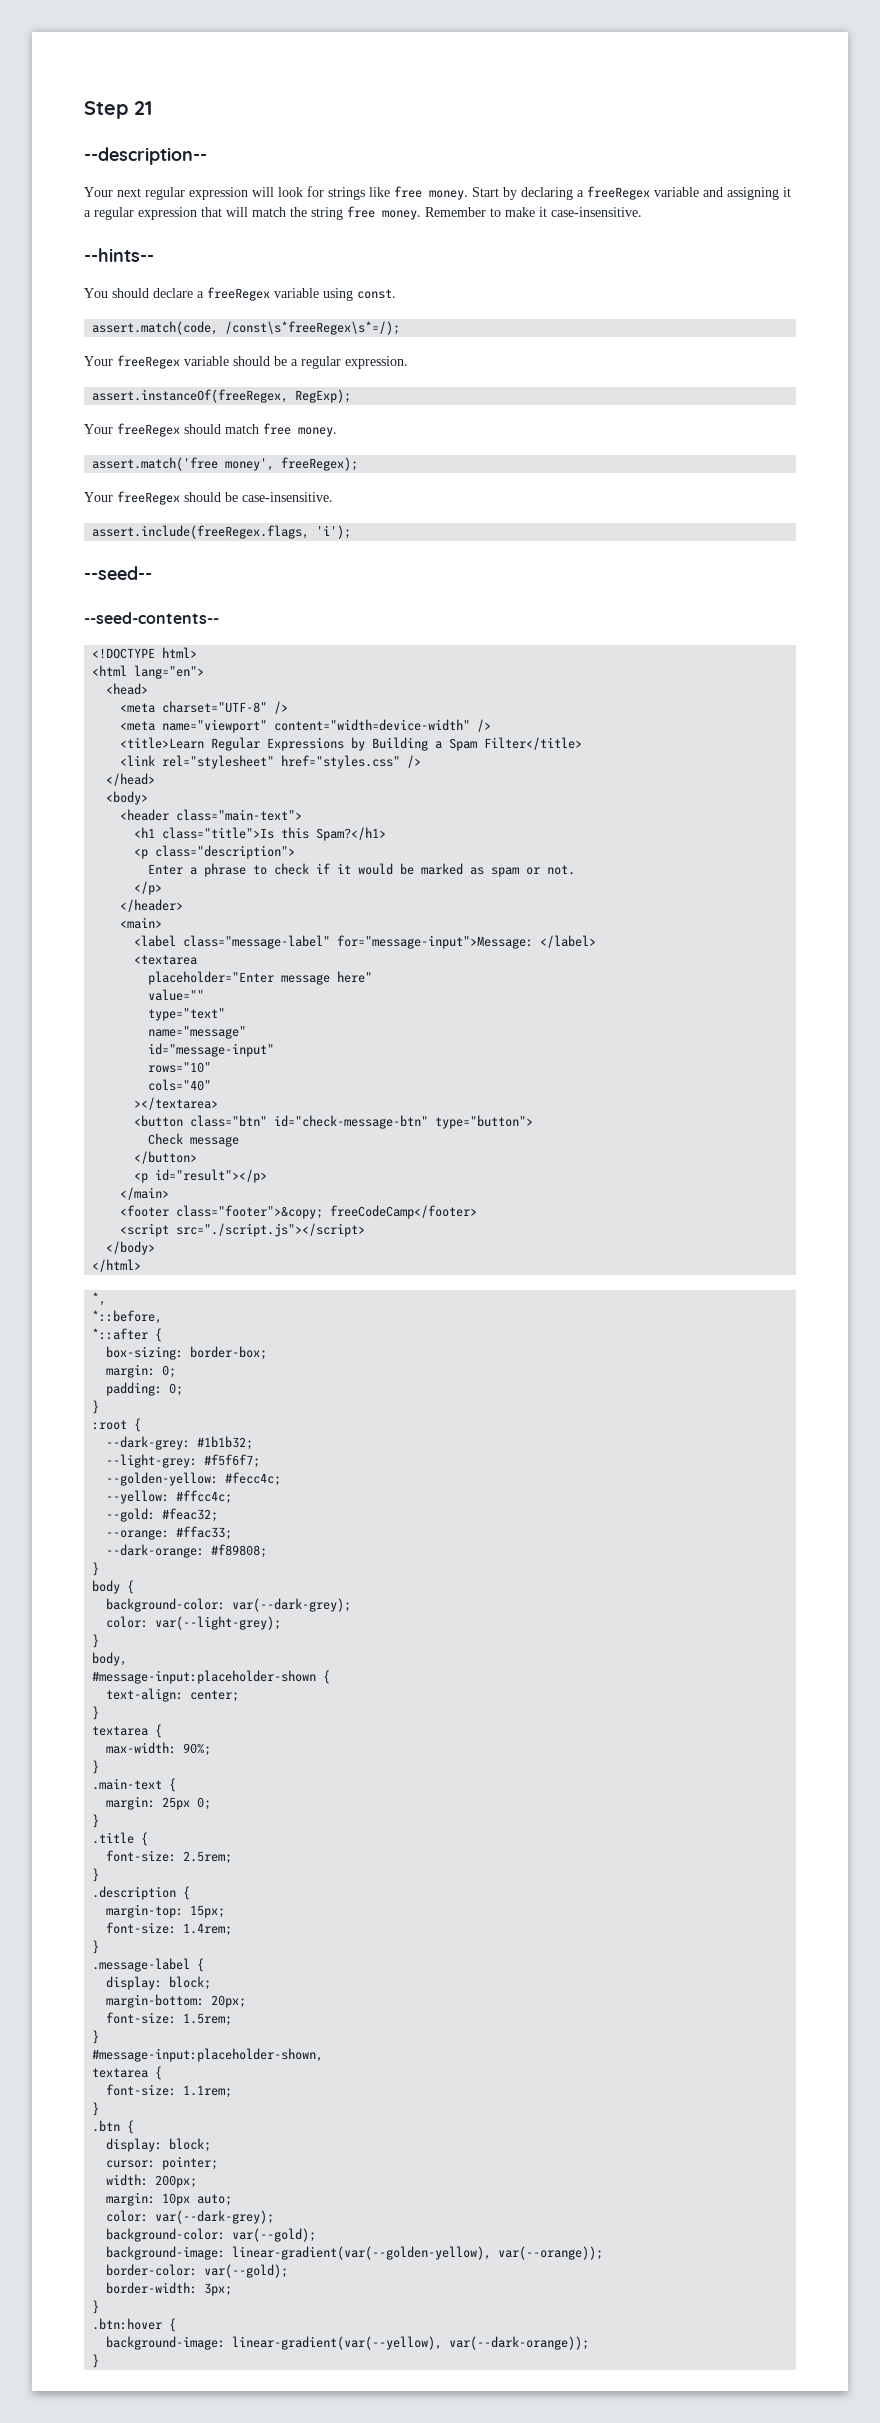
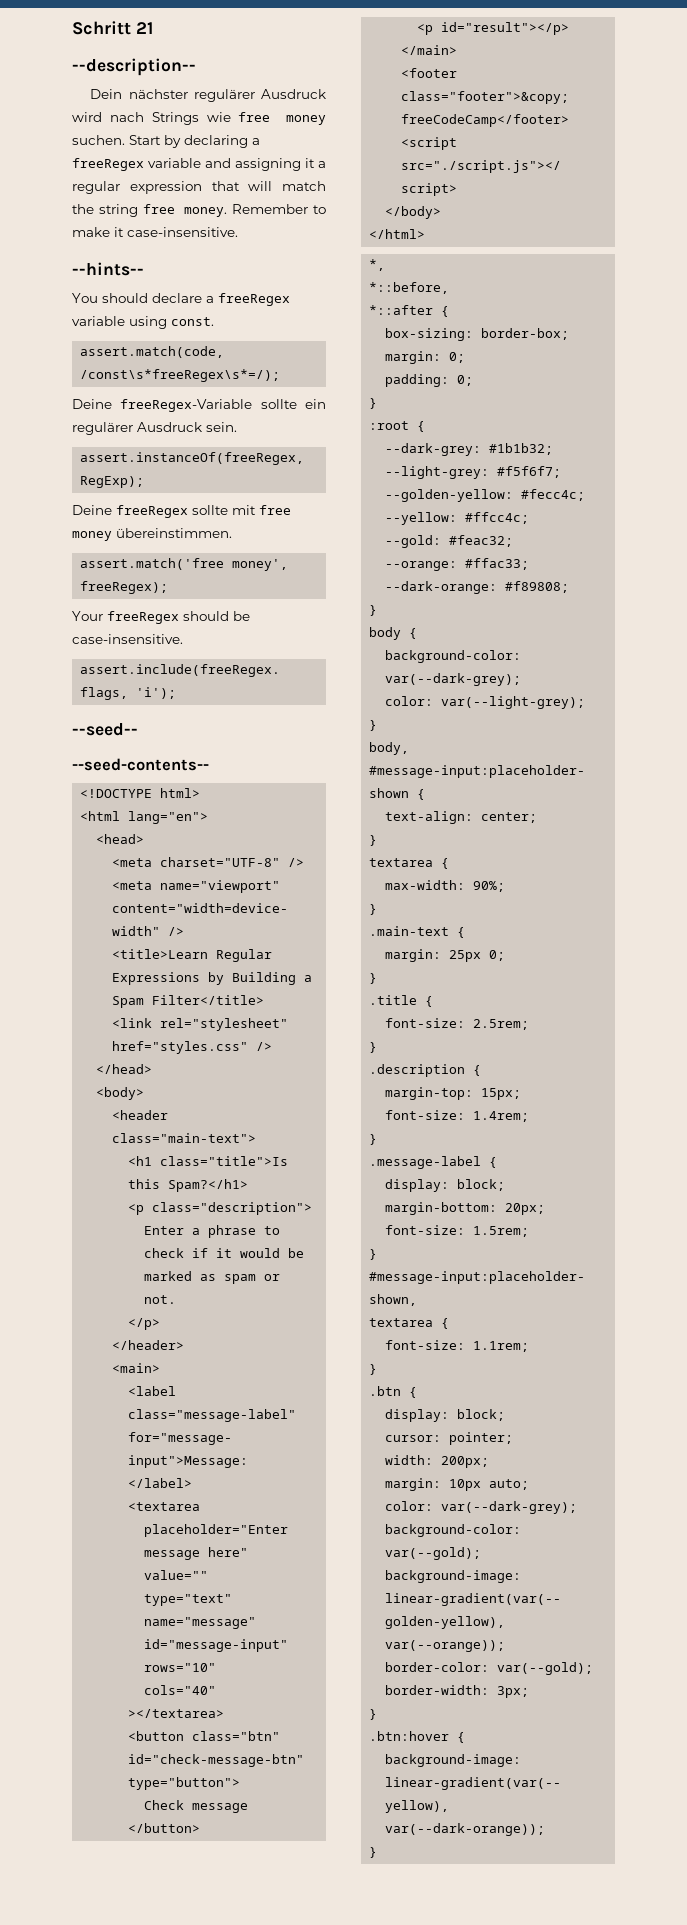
- Step 21
+ Schritt 21
- Your next regular expression will look for strings like free money.
+ Dein nächster regulärer Ausdruck wird nach Strings wie free money suchen.
- Your freeRegex variable should be a regular expression.
+ Deine freeRegex-Variable sollte ein regulärer Ausdruck sein.
  assert.instanceOf(freeRegex, RegExp);
- Your freeRegex should match free money.
+ Deine freeRegex sollte mit free money übereinstimmen.

